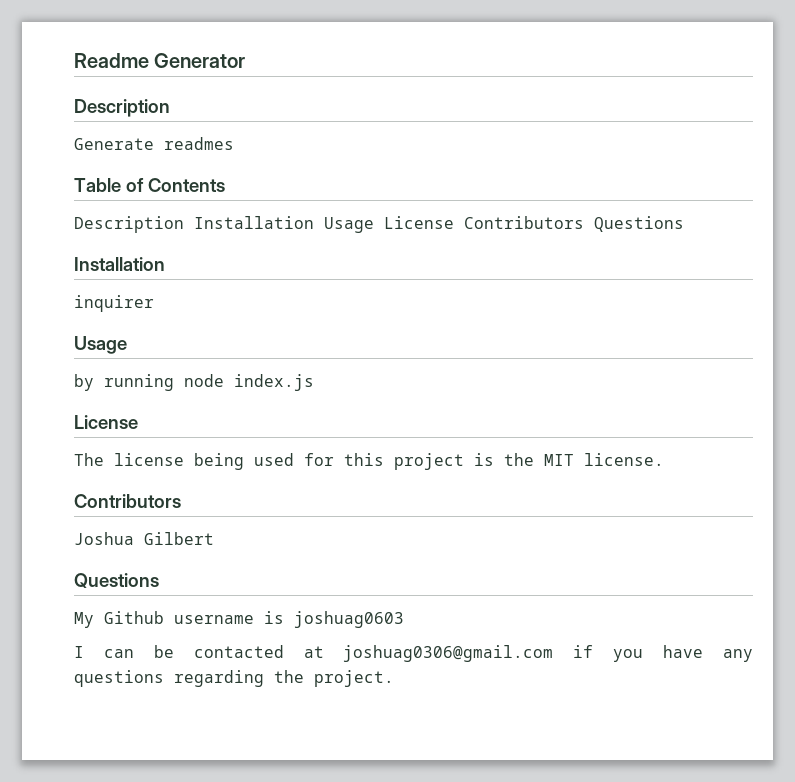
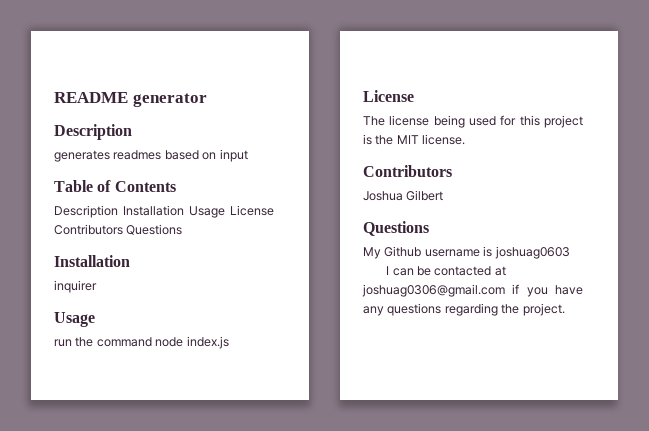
- Readme Generator
+ README generator
- Generate readmes
+ generates readmes based on input
- by running node index.js
+ run the command node index.js

